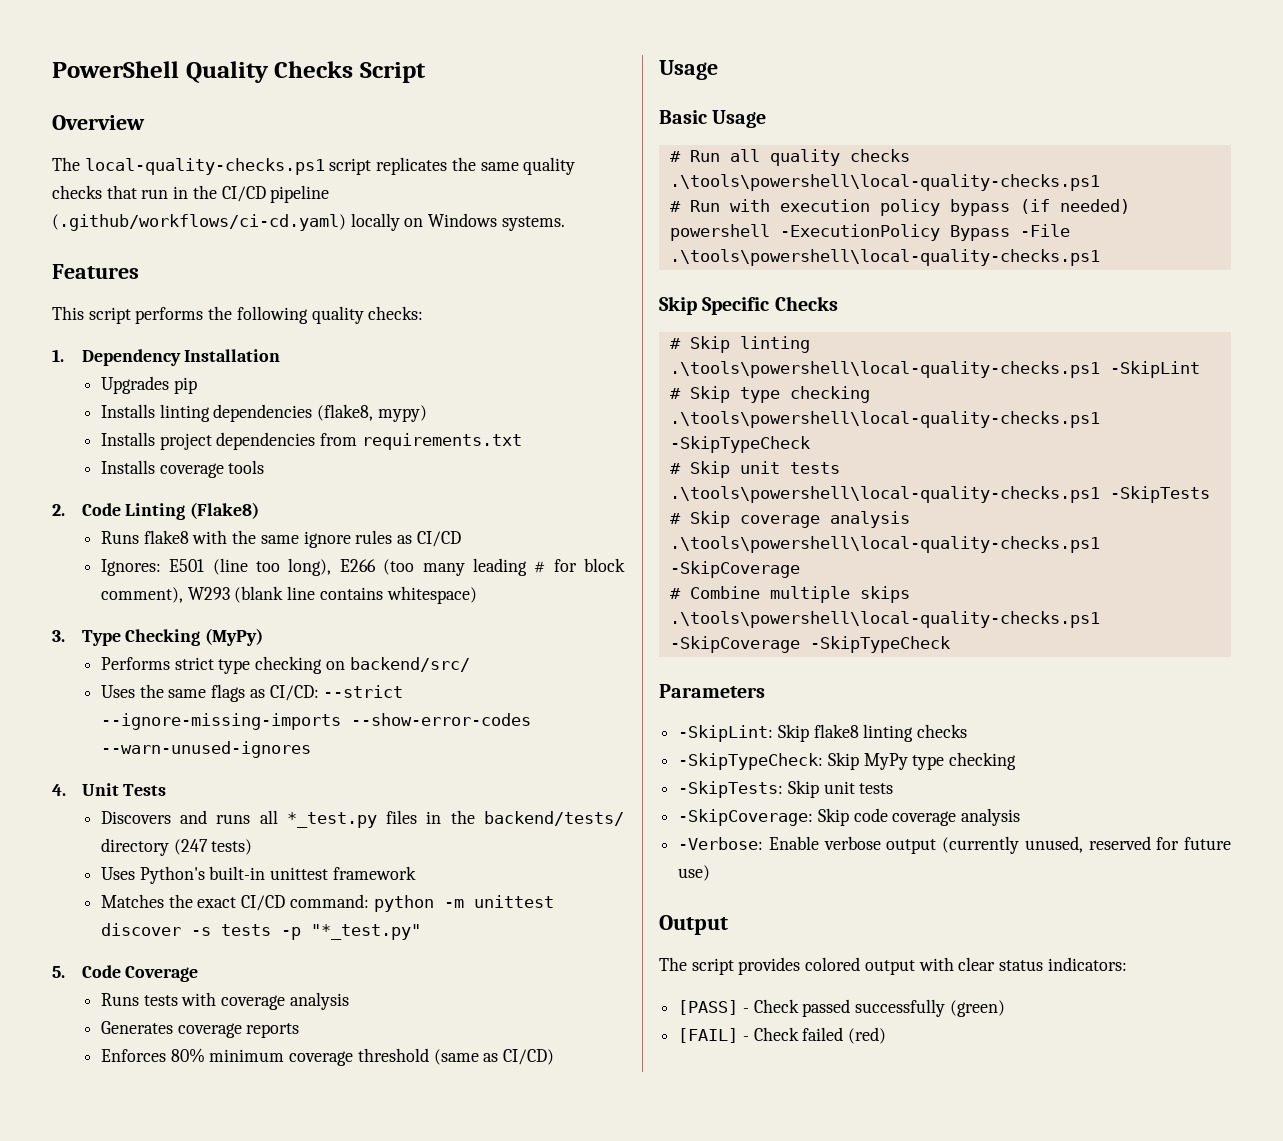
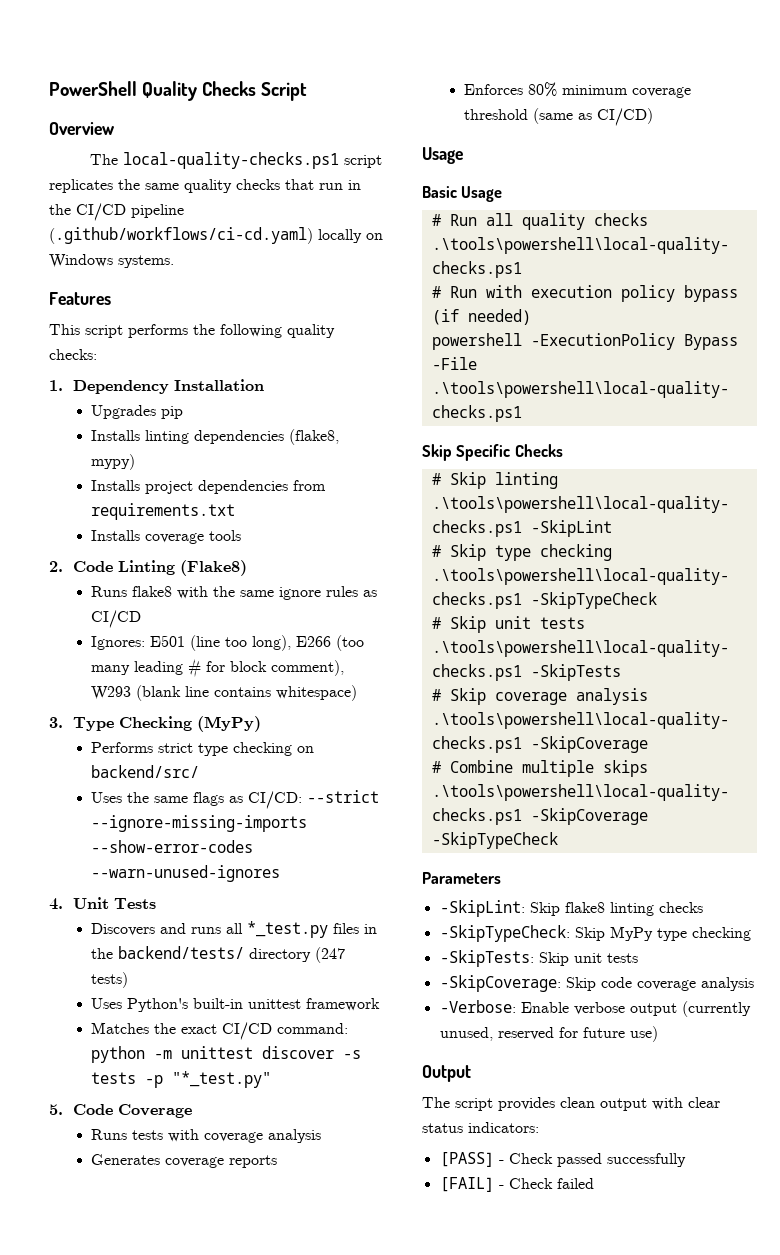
- The script provides colored output with clear status indicators:
+ The script provides clean output with clear status indicators:
- [PASS] - Check passed successfully (green)
+ [PASS] - Check passed successfully
- [FAIL] - Check failed (red)
+ [FAIL] - Check failed

